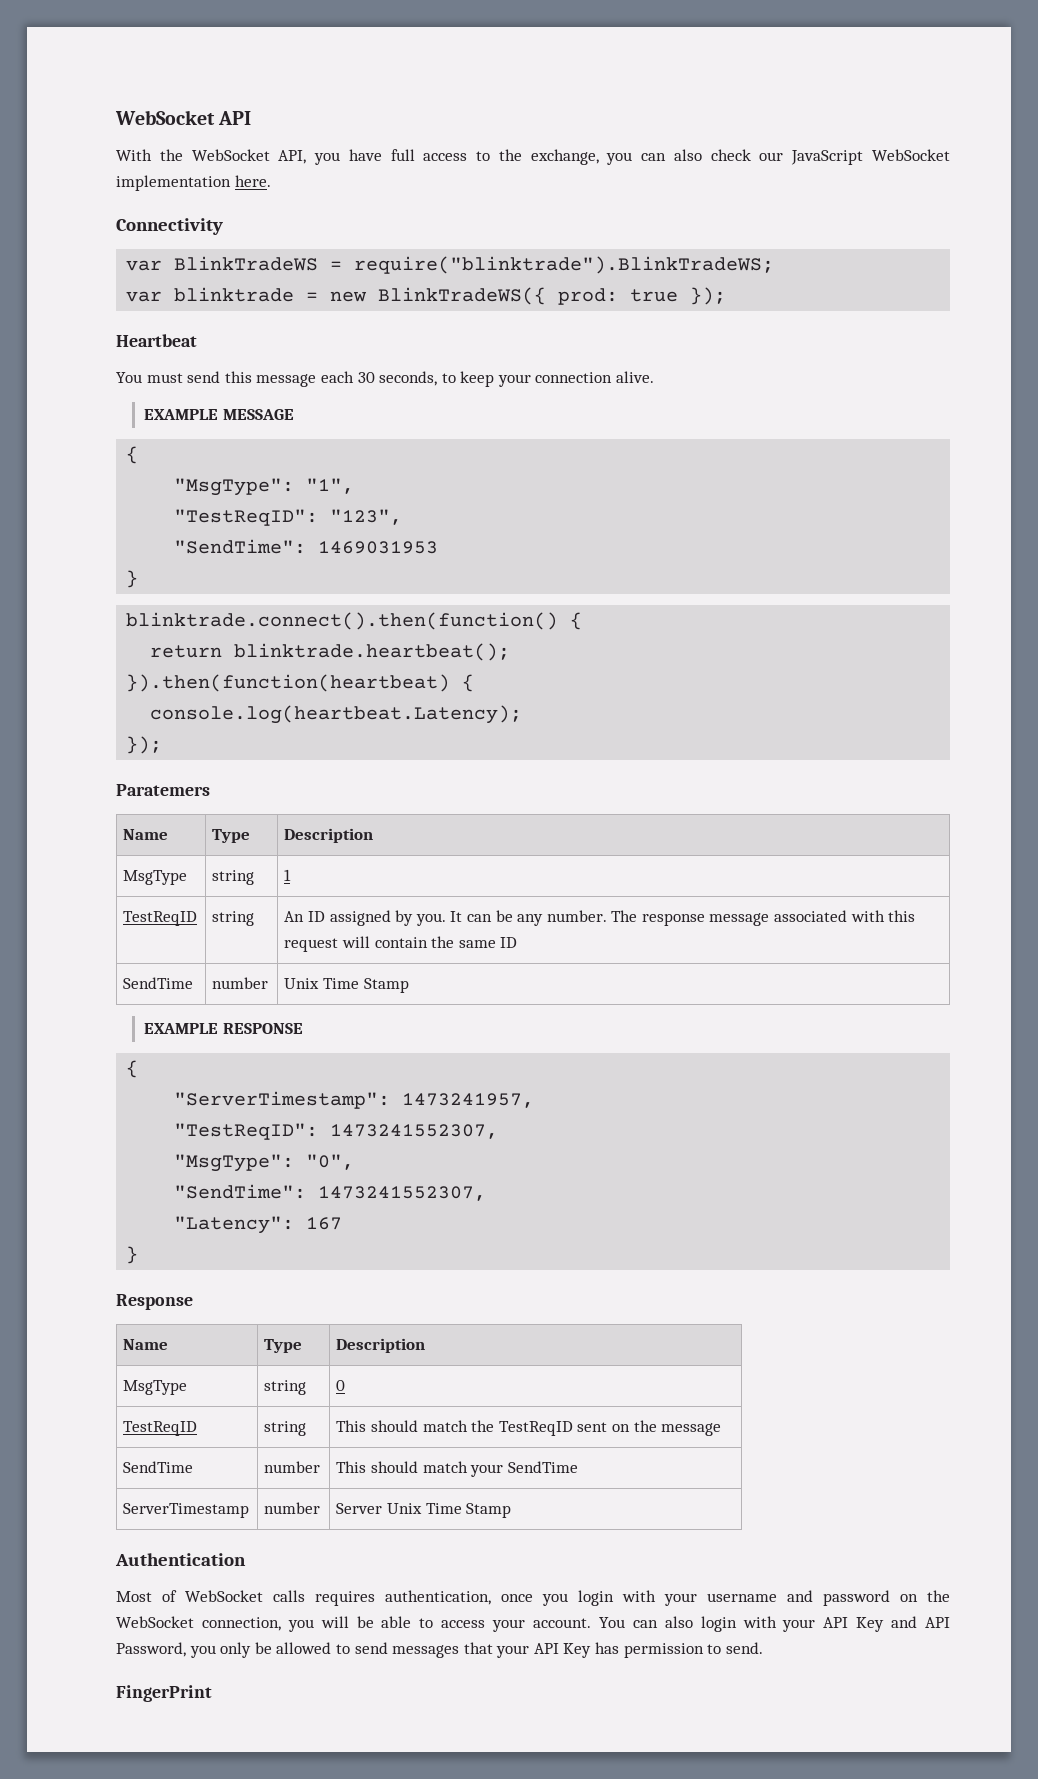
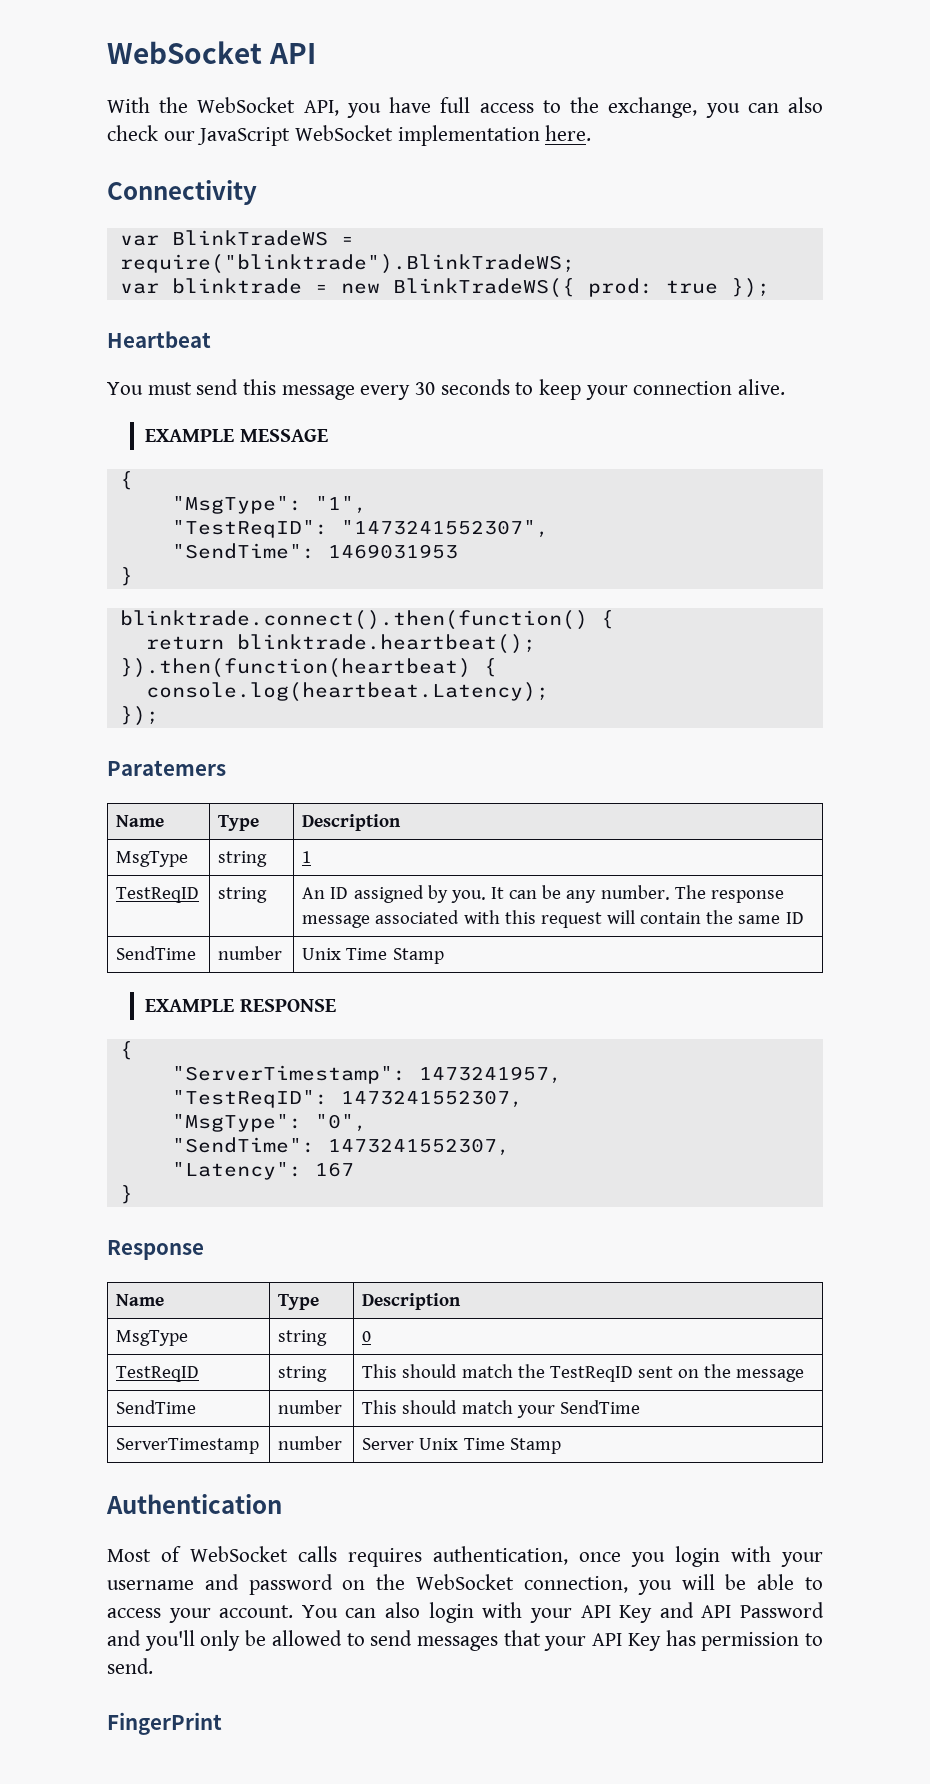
- You must send this message each 30 seconds, to keep your connection alive.
+ You must send this message every 30 seconds to keep your connection alive.
- "TestReqID": "123",
+ "TestReqID": "1473241552307",
- You can also login with your API Key and API Password, you only be allowed to send messages that your API Key has permission to send.
+ You can also login with your API Key and API Password and you'll only be allowed to send messages that your API Key has permission to send.

